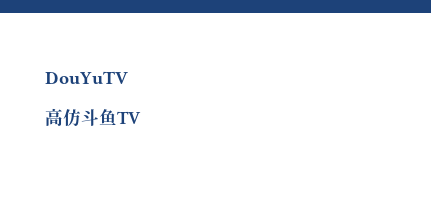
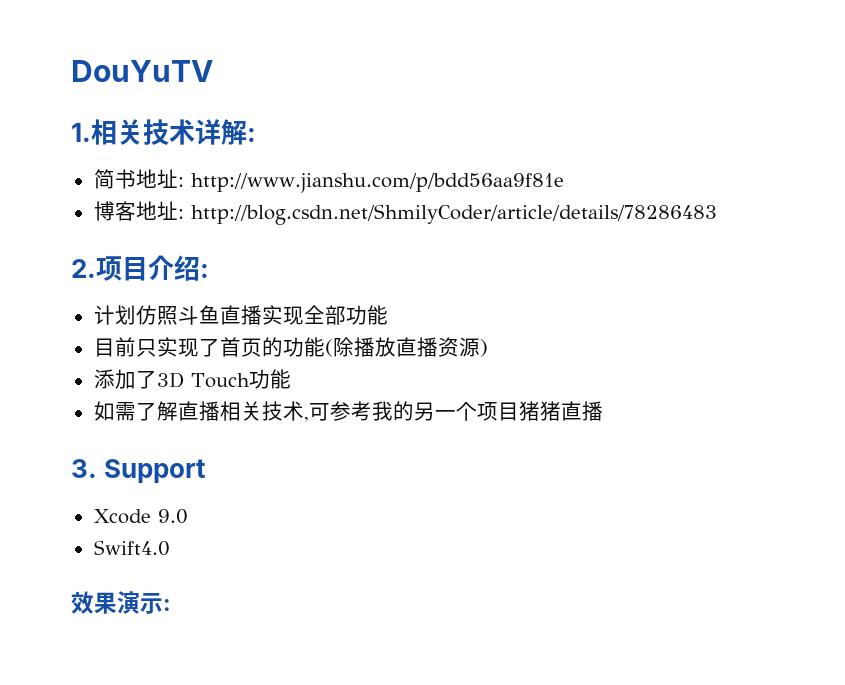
- 高仿斗鱼TV
+ 1.相关技术详解:
+ 简书地址: http://www.jianshu.com/p/bdd56aa9f81e
+ 博客地址: http://blog.csdn.net/ShmilyCoder/article/details/78286483
+ 2.项目介绍:
+ 计划仿照斗鱼直播实现全部功能
+ 目前只实现了首页的功能(除播放直播资源)
+ 添加了3D Touch功能
+ 如需了解直播相关技术,可参考我的另一个项目猪猪直播
+ 3. Support
+ Xcode 9.0
+ Swift4.0
+ 效果演示:

